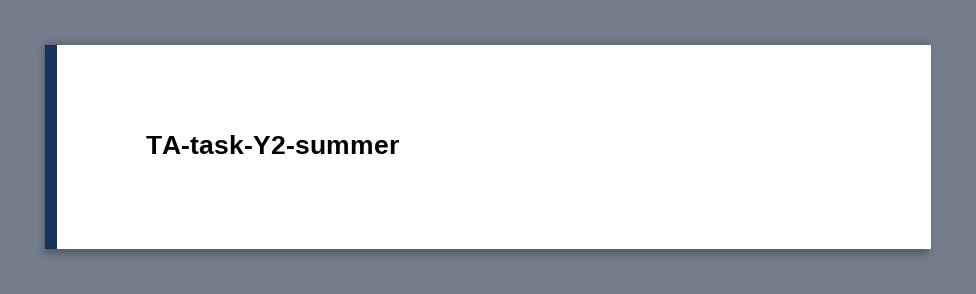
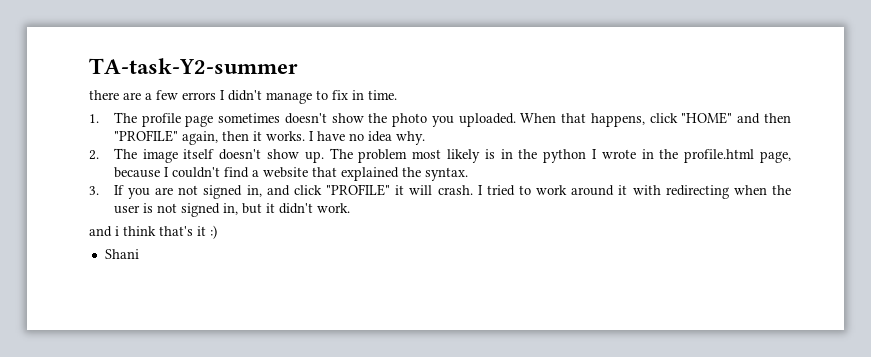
+ there are a few errors I didn't manage to fix in time.
+ 1. The profile page sometimes doesn't show the photo you uploaded. When that happens, click "HOME" and then "PROFILE" again, then it works. I have no idea why.
+ 2. The image itself doesn't show up. The problem most likely is in the python I wrote in the profile.html page, because I couldn't find a website that explained the syntax.
+ 3. If you are not signed in, and click "PROFILE" it will crash. I tried to work around it with redirecting when the user is not signed in, but it didn't work.
+ and i think that's it :)
+ Shani

